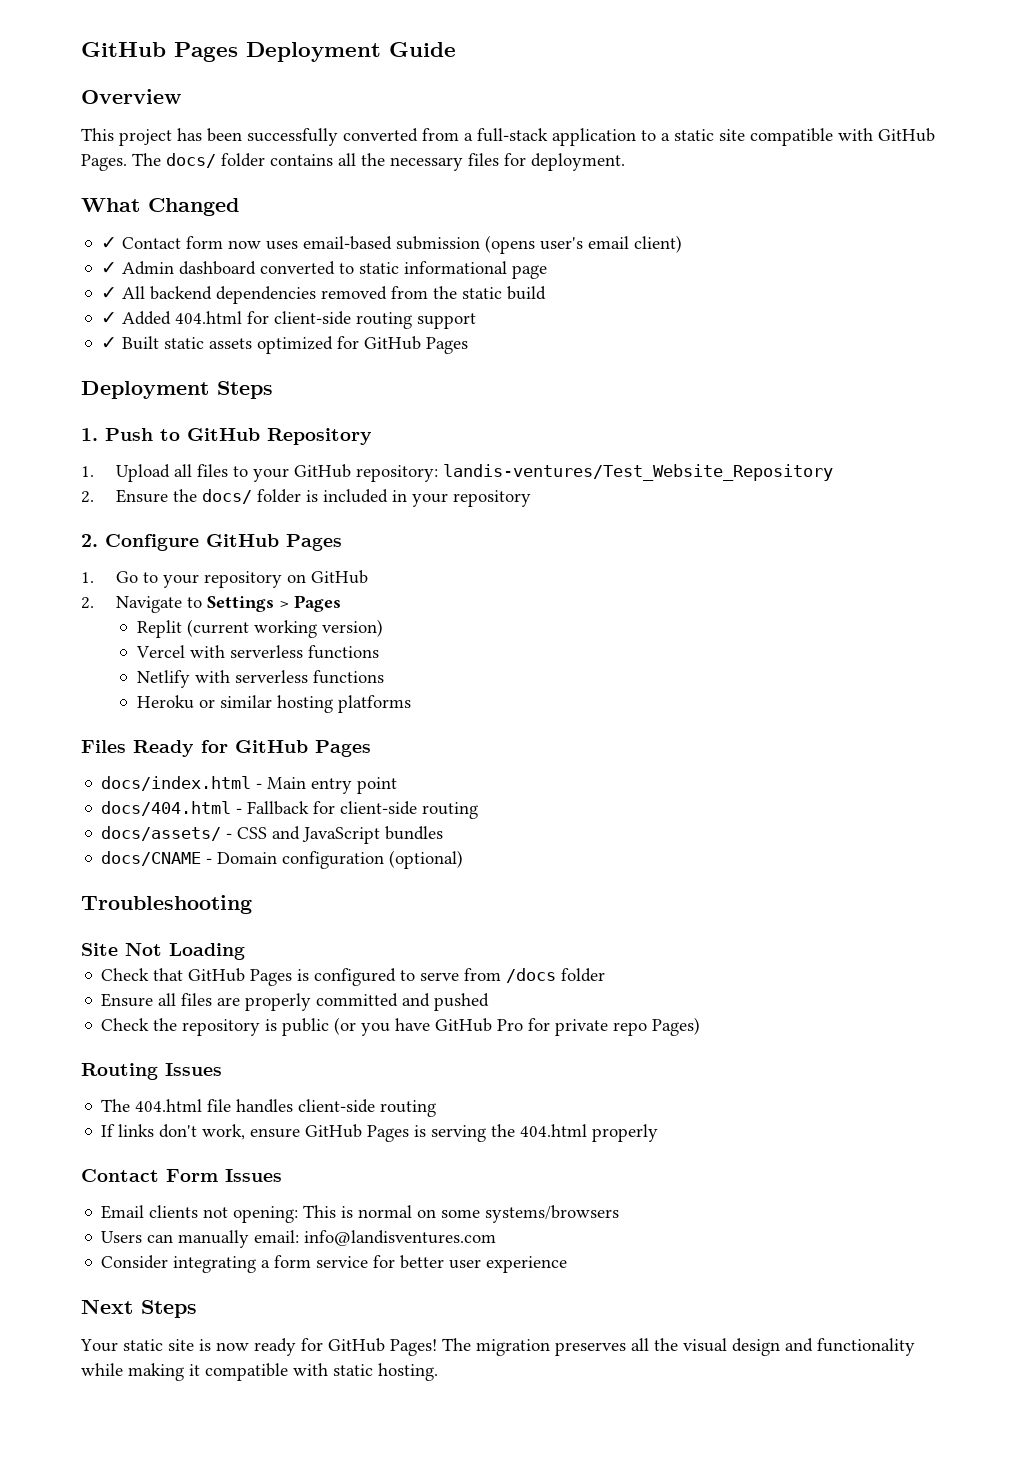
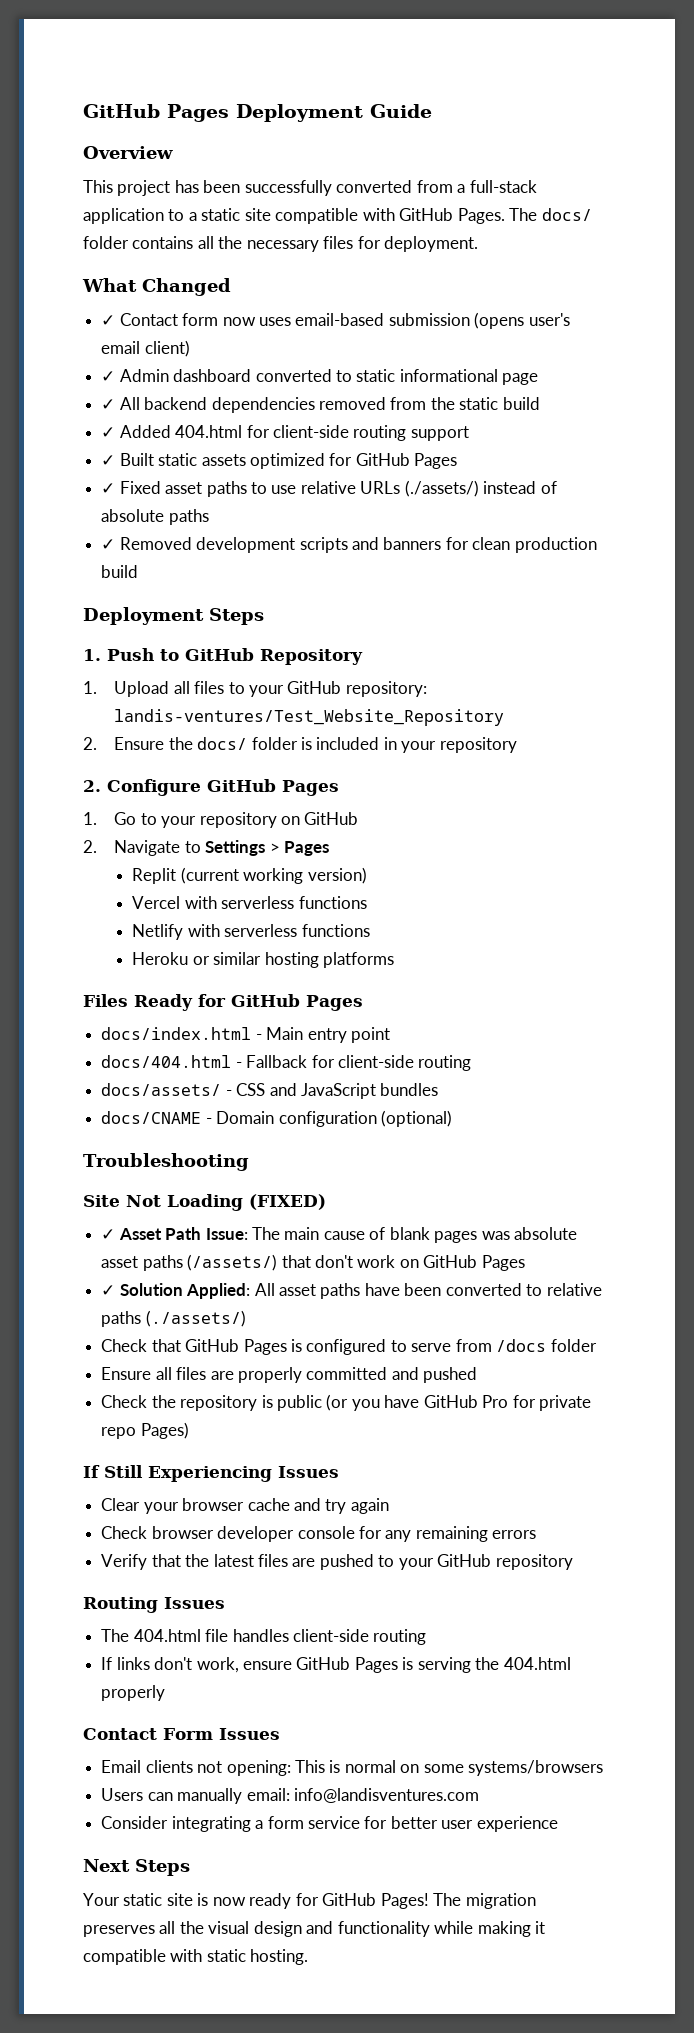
+ ✓ Fixed asset paths to use relative URLs (./assets/) instead of absolute paths
+ ✓ Removed development scripts and banners for clean production build
- Site Not Loading
+ Site Not Loading (FIXED)
+ ✓ Asset Path Issue: The main cause of blank pages was absolute asset paths (/assets/) that don't work on GitHub Pages
+ ✓ Solution Applied: All asset paths have been converted to relative paths (./assets/)
+ If Still Experiencing Issues
+ Clear your browser cache and try again
+ Check browser developer console for any remaining errors
+ Verify that the latest files are pushed to your GitHub repository

